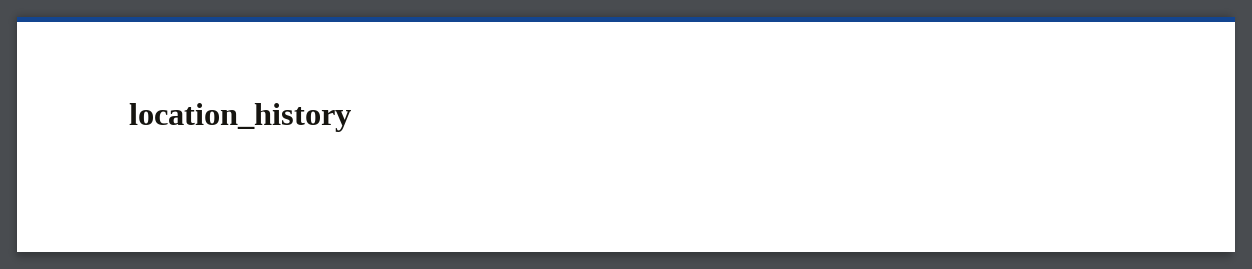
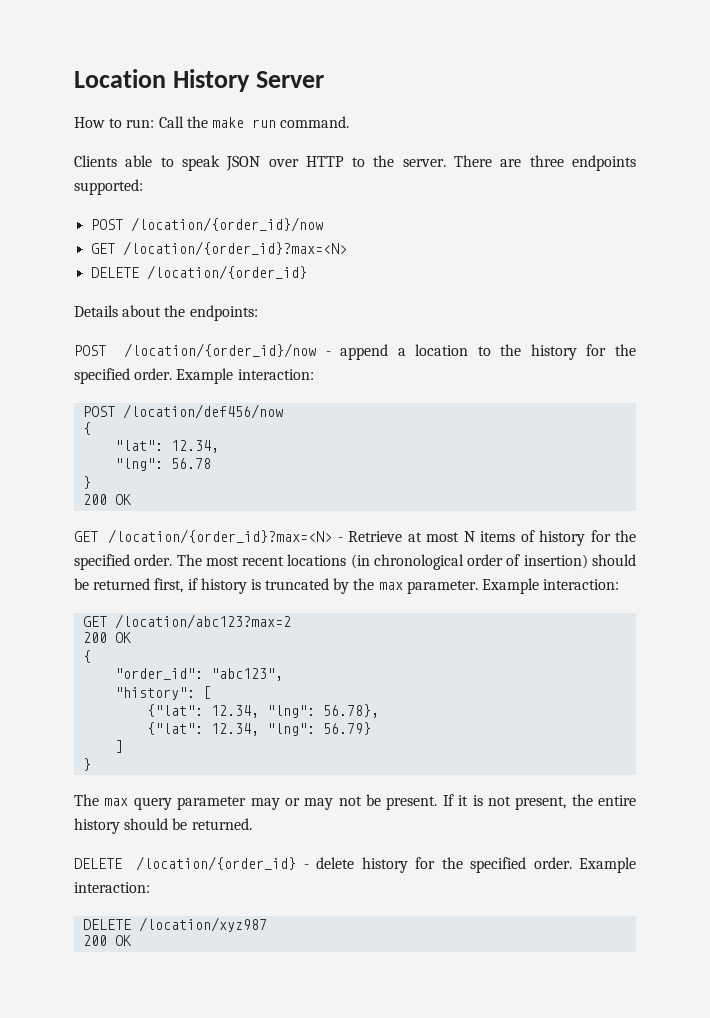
- location_history
+ Location History Server
+ How to run: Call the make run command.
+ Clients able to speak JSON over HTTP to the server. There are three endpoints supported:
+ POST /location/{order_id}/now
+ GET /location/{order_id}?max=<N>
+ DELETE /location/{order_id}
+ Details about the endpoints:
+ POST /location/{order_id}/now - append a location to the history for the specified order. Example interaction:
+ POST /location/def456/now
+ {
+ "lat": 12.34,
+ "lng": 56.78
+ }
+ 200 OK
+ GET /location/{order_id}?max=<N> - Retrieve at most N items of history for the specified order. The most recent locations (in chronological order of insertion) should be returned first, if history is truncated by the max parameter. Example interaction:
+ GET /location/abc123?max=2
+ 200 OK
+ {
+ "order_id": "abc123",
+ "history": [
+ {"lat": 12.34, "lng": 56.78},
+ {"lat": 12.34, "lng": 56.79}
+ ]
+ }
+ The max query parameter may or may not be present. If it is not present, the entire history should be returned.
+ DELETE /location/{order_id} - delete history for the specified order. Example interaction:
+ DELETE /location/xyz987
+ 200 OK

